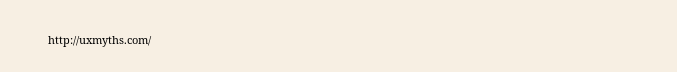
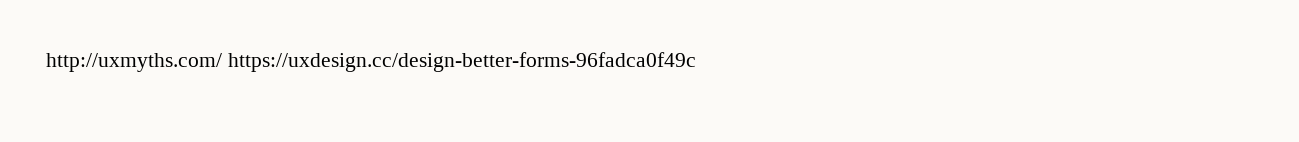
- http://uxmyths.com/
+ http://uxmyths.com/ https://uxdesign.cc/design-better-forms-96fadca0f49c

